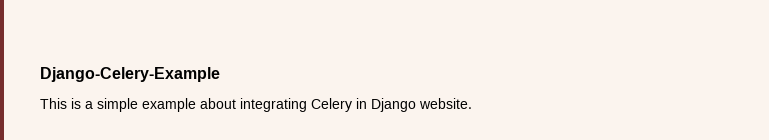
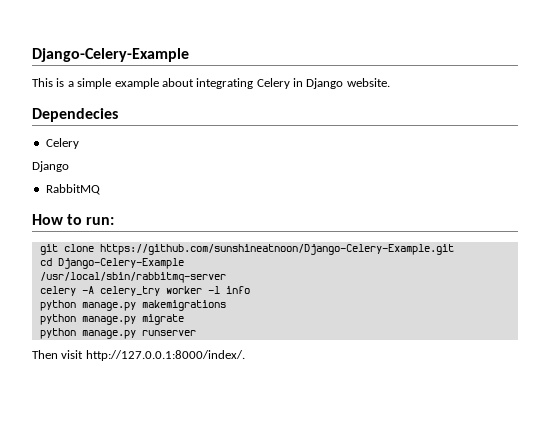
+ Dependecies
+ Celery
+ Django
+ RabbitMQ
+ How to run:
+ git clone https://github.com/sunshineatnoon/Django-Celery-Example.git
+ cd Django-Celery-Example
+ /usr/local/sbin/rabbitmq-server
+ celery -A celery_try worker -l info
+ python manage.py makemigrations
+ python manage.py migrate
+ python manage.py runserver
+ Then visit http://127.0.0.1:8000/index/.

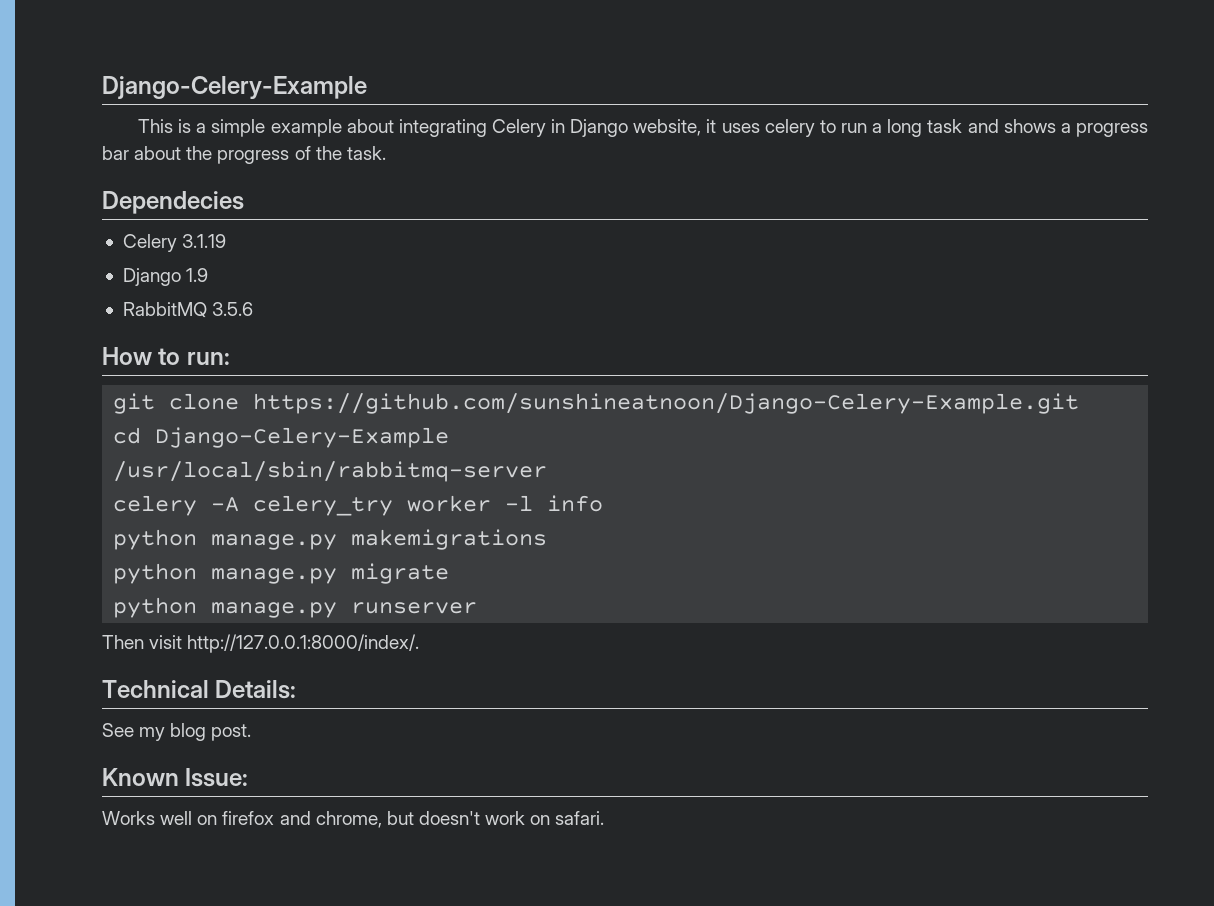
- This is a simple example about integrating Celery in Django website.
+ This is a simple example about integrating Celery in Django website, it uses celery to run a long task and shows a progress bar about the progress of the task.
  Dependecies
- Celery
- Django
+ Celery 3.1.19
+ Django 1.9
- RabbitMQ
+ RabbitMQ 3.5.6
+ Technical Details:
+ See my blog post.
+ Known Issue:
+ Works well on firefox and chrome, but doesn't work on safari.

